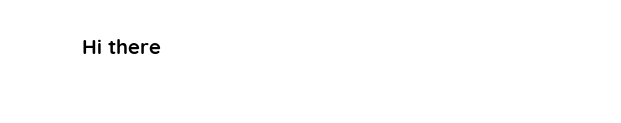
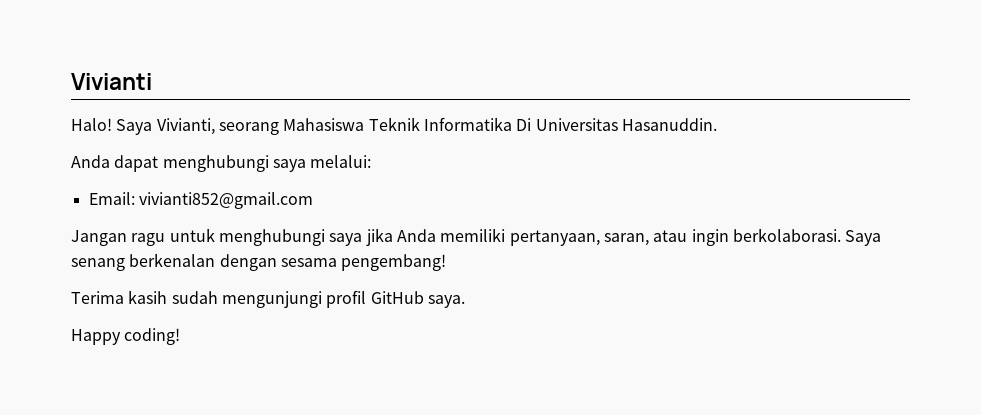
- Hi there
+ Vivianti
+ Halo! Saya Vivianti, seorang Mahasiswa Teknik Informatika Di Universitas Hasanuddin.
+ Anda dapat menghubungi saya melalui:
+ Email: vivianti852@gmail.com
+ Jangan ragu untuk menghubungi saya jika Anda memiliki pertanyaan, saran, atau ingin berkolaborasi. Saya senang berkenalan dengan sesama pengembang!
+ Terima kasih sudah mengunjungi profil GitHub saya.
+ Happy coding!

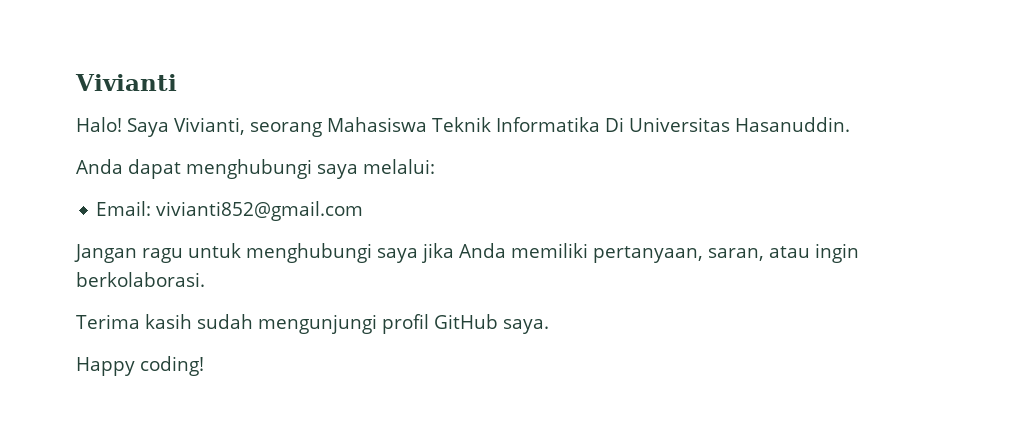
- Saya senang berkenalan dengan sesama pengembang!

